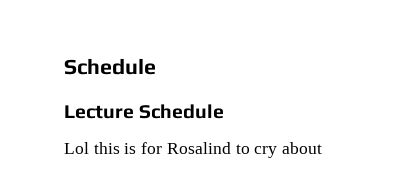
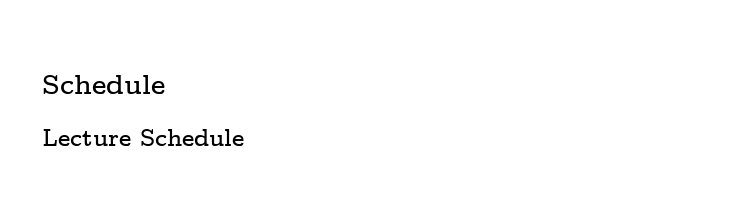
- Lol this is for Rosalind to cry about

